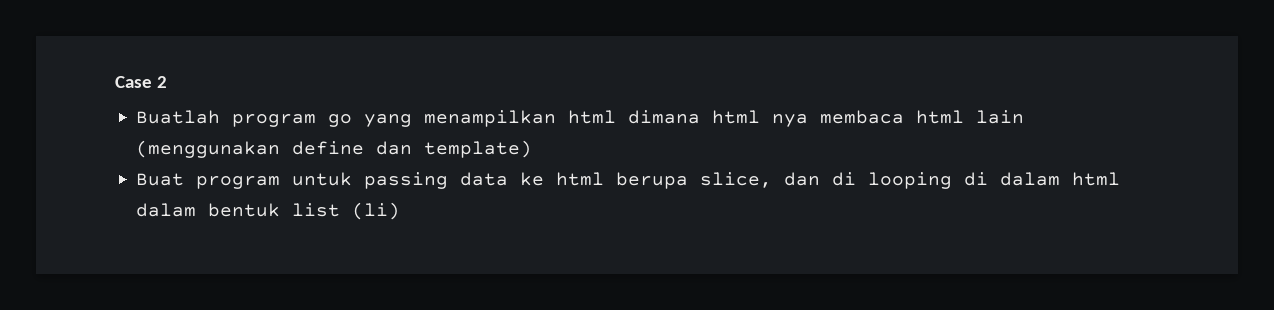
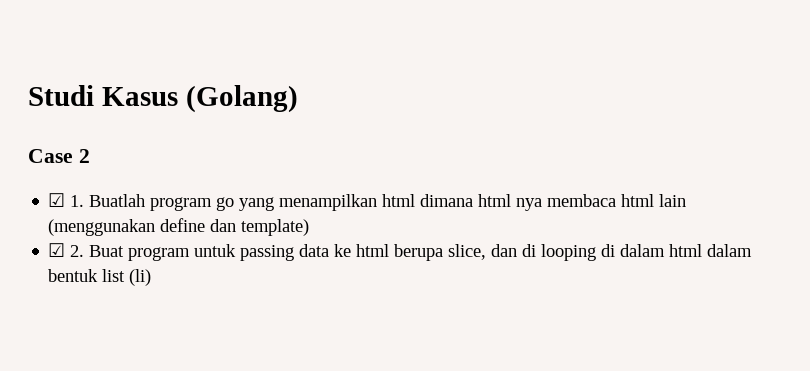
+ Studi Kasus (Golang)
- Buatlah program go yang menampilkan html dimana html nya membaca html lain (menggunakan define dan template)
+ ☑ 1. Buatlah program go yang menampilkan html dimana html nya membaca html lain (menggunakan define dan template)
- Buat program untuk passing data ke html berupa slice, dan di looping di dalam html dalam bentuk list (li)
+ ☑ 2. Buat program untuk passing data ke html berupa slice, dan di looping di dalam html dalam bentuk list (li)

